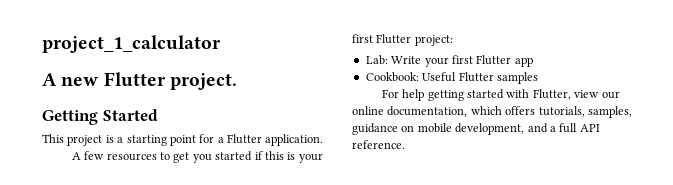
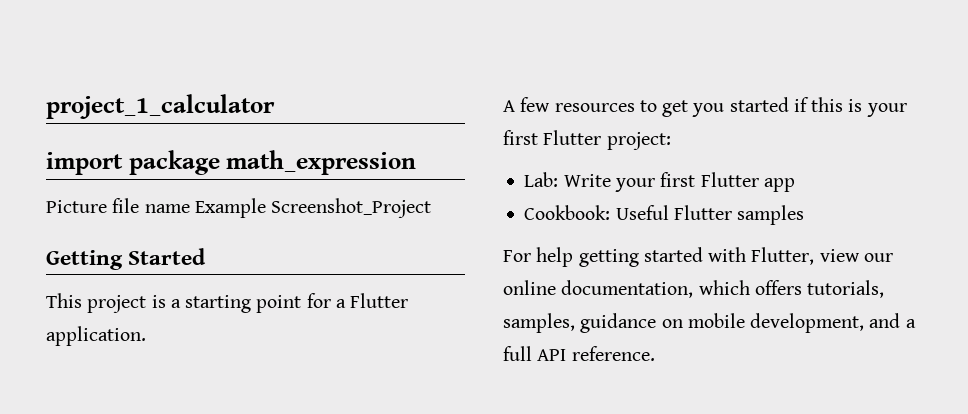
- A new Flutter project.
+ import package math_expression
+ Picture file name Example Screenshot_Project

